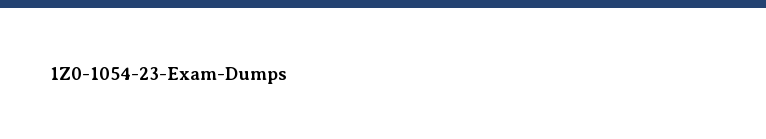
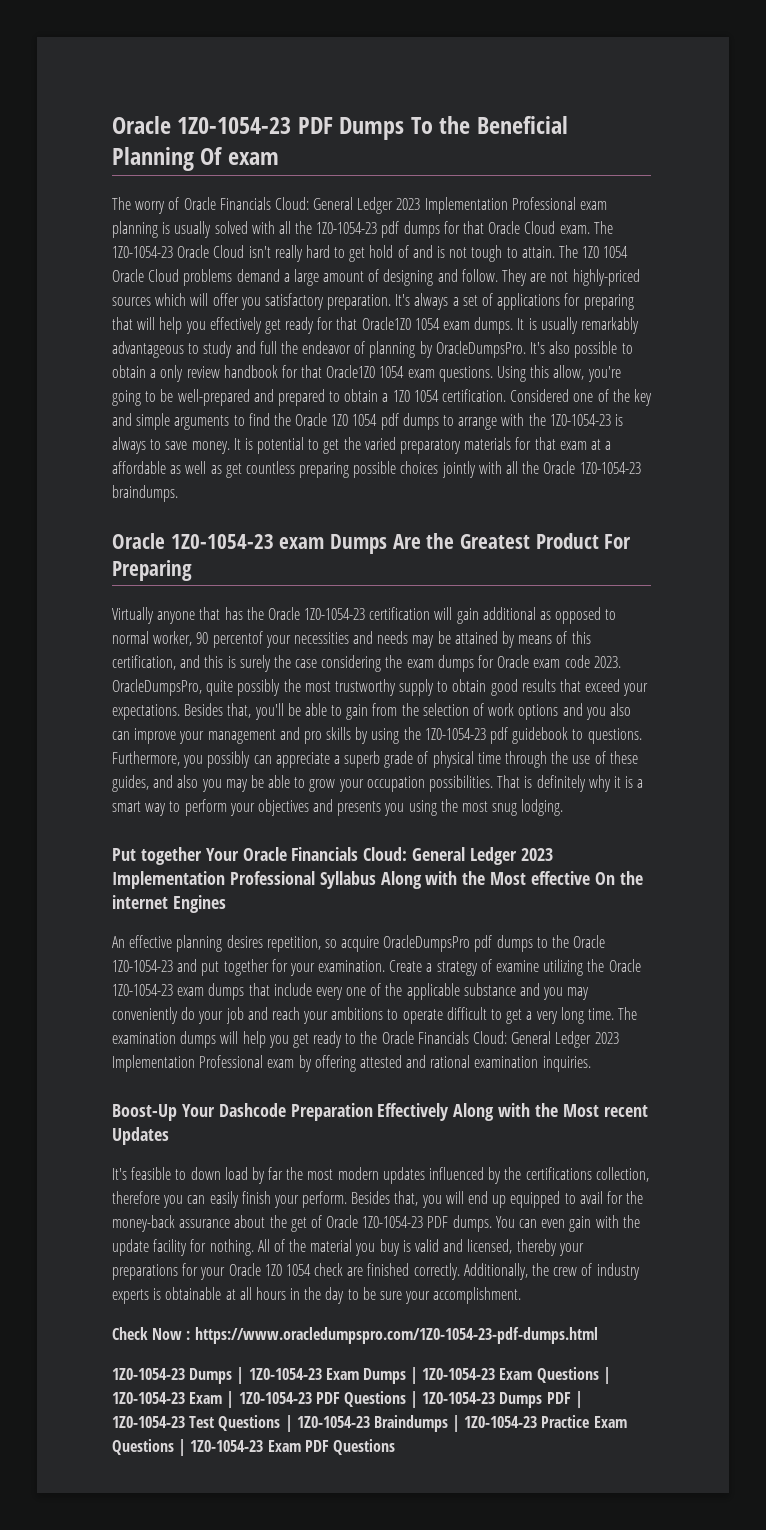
- 1Z0-1054-23-Exam-Dumps
+ Oracle 1Z0-1054-23 PDF Dumps To the Beneficial Planning Of exam
+ The worry of Oracle Financials Cloud: General Ledger 2023 Implementation Professional exam planning is usually solved with all the 1Z0-1054-23 pdf dumps for that Oracle Cloud exam. The 1Z0-1054-23 Oracle Cloud isn't really hard to get hold of and is not tough to attain. The 1Z0 1054 Oracle Cloud problems demand a large amount of designing and follow. They are not highly-priced sources which will offer you satisfactory preparation. It's always a set of applications for preparing that will help you effectively get ready for that Oracle1Z0 1054 exam dumps. It is usually remarkably advantageous to study and full the endeavor of planning by OracleDumpsPro. It's also possible to obtain a only review handbook for that Oracle1Z0 1054 exam questions. Using this allow, you're going to be well-prepared and prepared to obtain a 1Z0 1054 certification. Considered one of the key and simple arguments to find the Oracle 1Z0 1054 pdf dumps to arrange with the 1Z0-1054-23 is always to save money. It is potential to get the varied preparatory materials for that exam at a affordable as well as get countless preparing possible choices jointly with all the Oracle 1Z0-1054-23 braindumps.
+ Oracle 1Z0-1054-23 exam Dumps Are the Greatest Product For Preparing
+ Virtually anyone that has the Oracle 1Z0-1054-23 certification will gain additional as opposed to normal worker, 90 percentof your necessities and needs may be attained by means of this certification, and this is surely the case considering the exam dumps for Oracle exam code 2023. OracleDumpsPro, quite possibly the most trustworthy supply to obtain good results that exceed your expectations. Besides that, you'll be able to gain from the selection of work options and you also can improve your management and pro skills by using the 1Z0-1054-23 pdf guidebook to questions. Furthermore, you possibly can appreciate a superb grade of physical time through the use of these guides, and also you may be able to grow your occupation possibilities. That is definitely why it is a smart way to perform your objectives and presents you using the most snug lodging.
+ Put together Your Oracle Financials Cloud: General Ledger 2023 Implementation Professional Syllabus Along with the Most effective On the internet Engines
+ An effective planning desires repetition, so acquire OracleDumpsPro pdf dumps to the Oracle 1Z0-1054-23 and put together for your examination. Create a strategy of examine utilizing the Oracle 1Z0-1054-23 exam dumps that include every one of the applicable substance and you may conveniently do your job and reach your ambitions to operate difficult to get a very long time. The examination dumps will help you get ready to the Oracle Financials Cloud: General Ledger 2023 Implementation Professional exam by offering attested and rational examination inquiries.
+ Boost-Up Your Dashcode Preparation Effectively Along with the Most recent Updates
+ It's feasible to down load by far the most modern updates influenced by the certifications collection, therefore you can easily finish your perform. Besides that, you will end up equipped to avail for the money-back assurance about the get of Oracle 1Z0-1054-23 PDF dumps. You can even gain with the update facility for nothing. All of the material you buy is valid and licensed, thereby your preparations for your Oracle 1Z0 1054 check are finished correctly. Additionally, the crew of industry experts is obtainable at all hours in the day to be sure your accomplishment.
+ Check Now : https://www.oracledumpspro.com/1Z0-1054-23-pdf-dumps.html
+ 1Z0-1054-23 Dumps | 1Z0-1054-23 Exam Dumps | 1Z0-1054-23 Exam Questions | 1Z0-1054-23 Exam | 1Z0-1054-23 PDF Questions | 1Z0-1054-23 Dumps PDF | 1Z0-1054-23 Test Questions | 1Z0-1054-23 Braindumps | 1Z0-1054-23 Practice Exam Questions | 1Z0-1054-23 Exam PDF Questions

